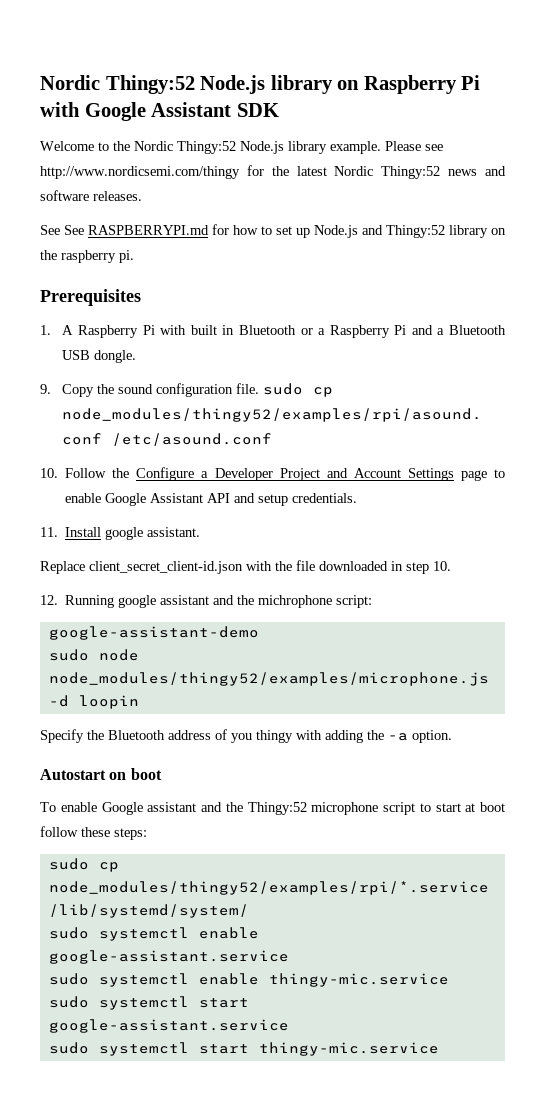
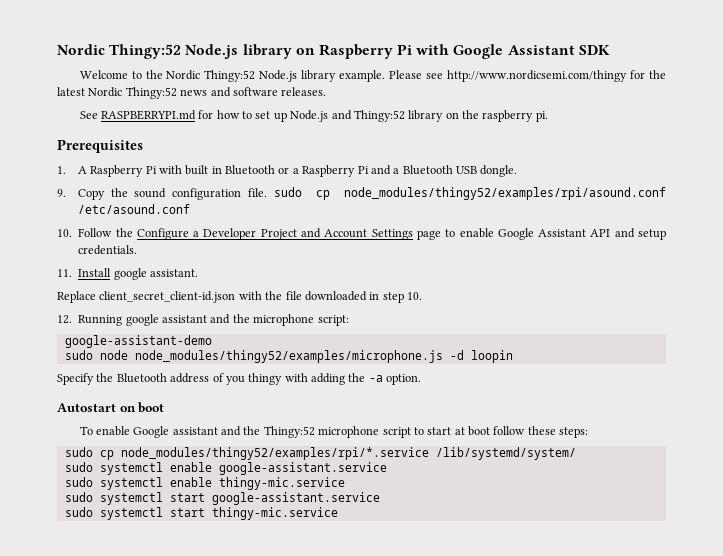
- See See RASPBERRYPI.md for how to set up Node.js and Thingy:52 library on the raspberry pi.
+ See RASPBERRYPI.md for how to set up Node.js and Thingy:52 library on the raspberry pi.
- 12. Running google assistant and the michrophone script:
+ 12. Running google assistant and the microphone script:

